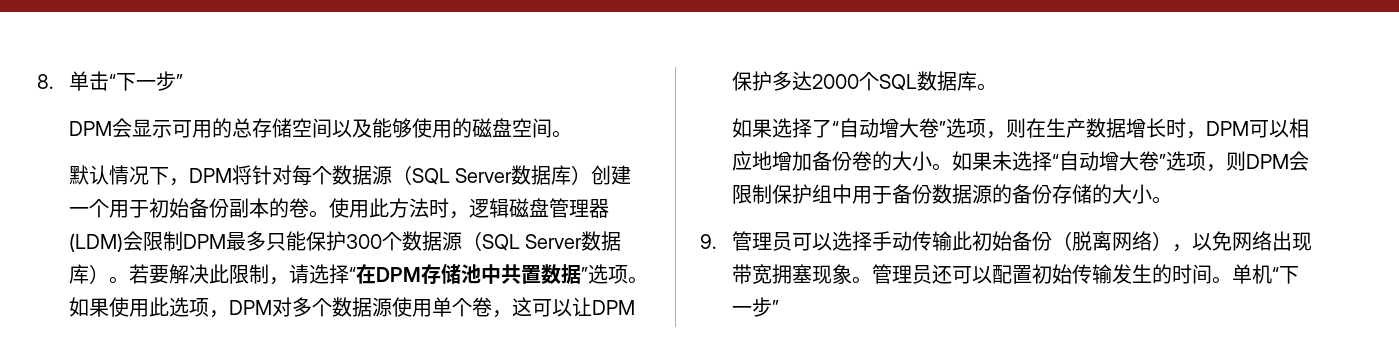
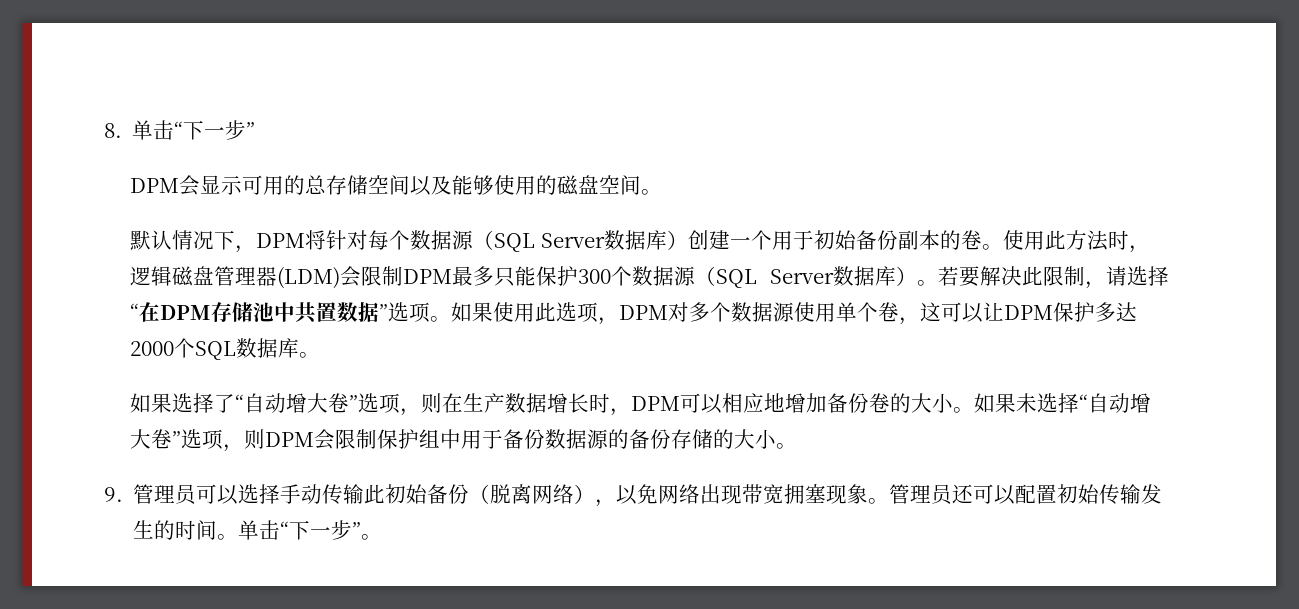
- 单机“下一步”
+ 单击“下一步”。

